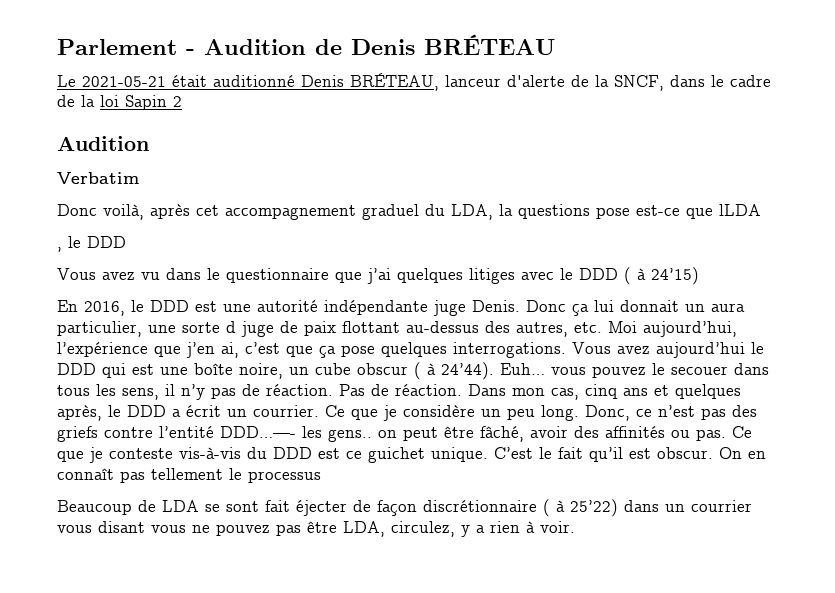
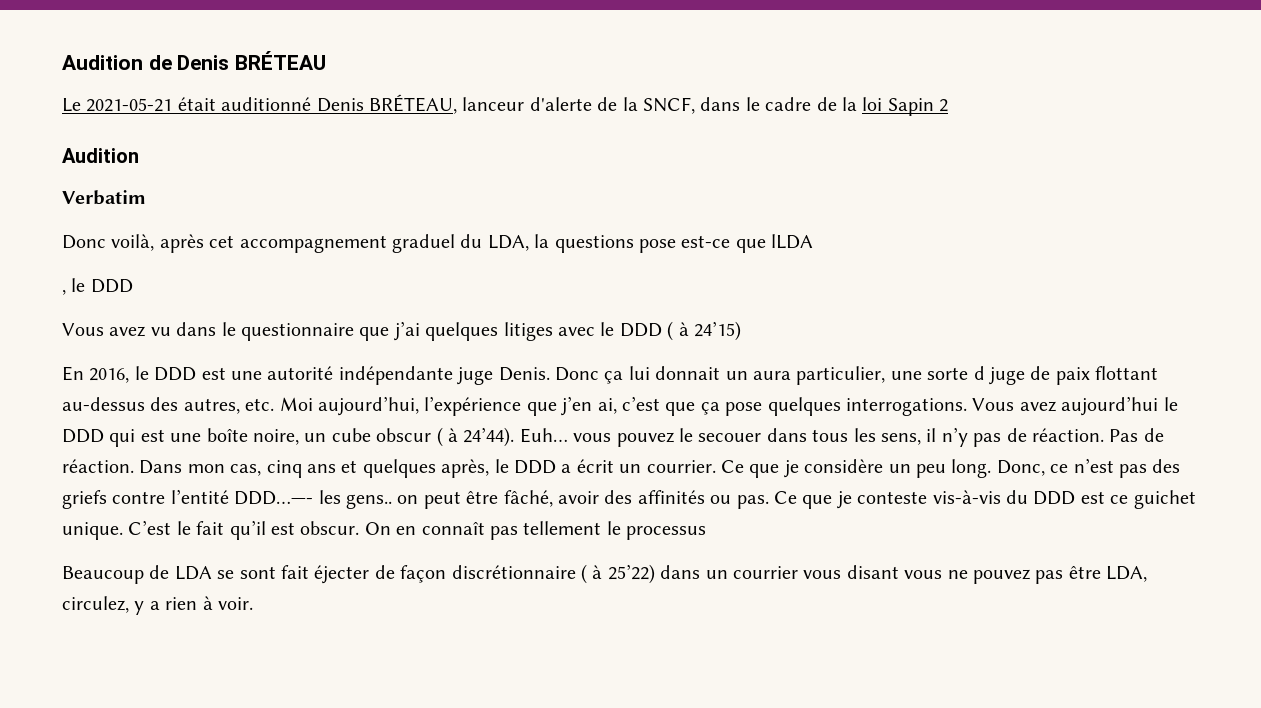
- Parlement - Audition de Denis BRÉTEAU
+ Audition de Denis BRÉTEAU

